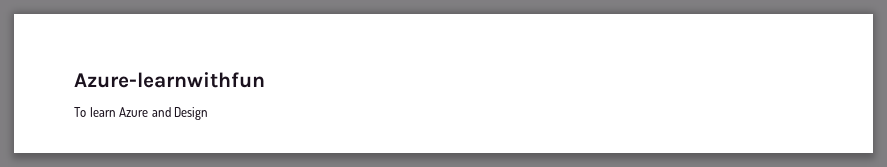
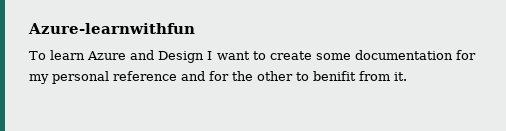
- To learn Azure and Design
+ To learn Azure and Design I want to create some documentation for my personal reference and for the other to benifit from it.

